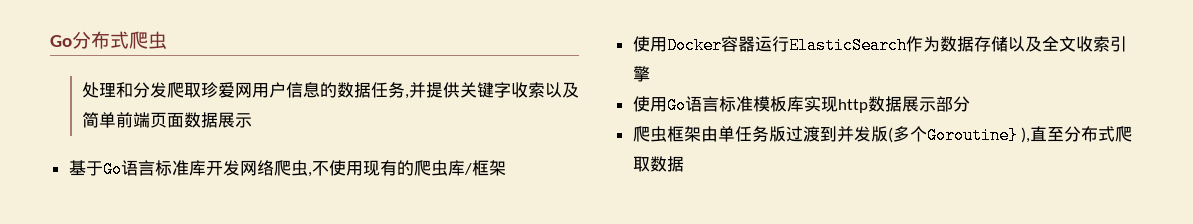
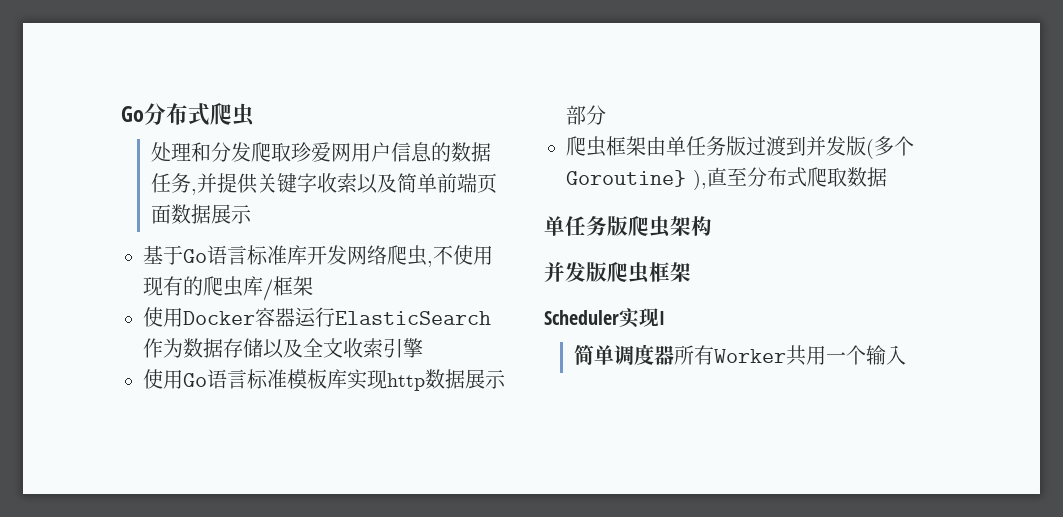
+ 单任务版爬虫架构
+ 并发版爬虫框架
+ Scheduler实现I
+ 简单调度器所有Worker共用一个输入

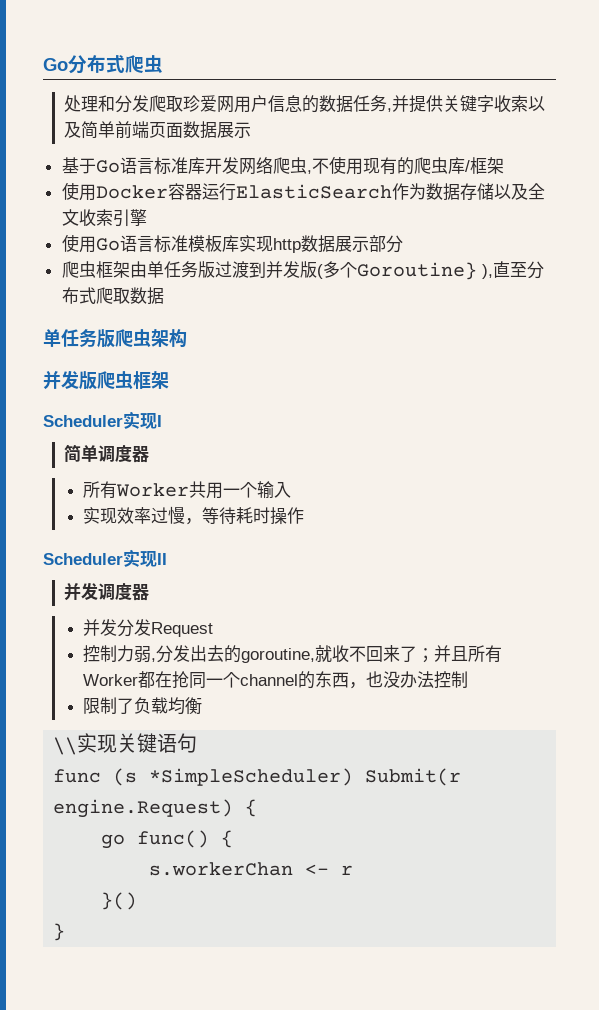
- 简单调度器所有Worker共用一个输入
+ 简单调度器
+ 所有Worker共用一个输入
+ 实现效率过慢，等待耗时操作
+ Scheduler实现II
+ 并发调度器
+ 并发分发Request
+ 控制力弱,分发出去的goroutine,就收不回来了；并且所有Worker都在抢同一个channel的东西，也没办法控制
+ 限制了负载均衡
+ \\实现关键语句
+ func (s *SimpleScheduler) Submit(r engine.Request) {
+ go func() {
+ s.workerChan <- r
+ }()
+ }

